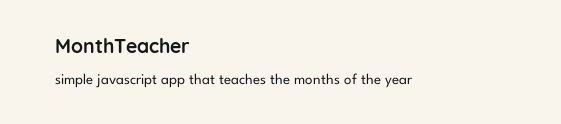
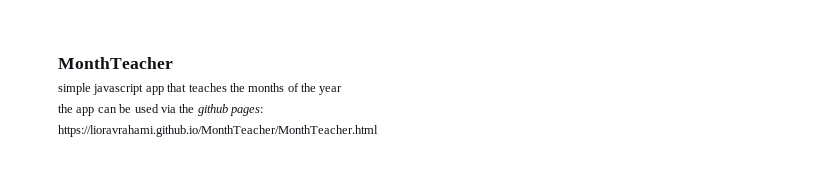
+ the app can be used via the github pages:
+ https://lioravrahami.github.io/MonthTeacher/MonthTeacher.html

